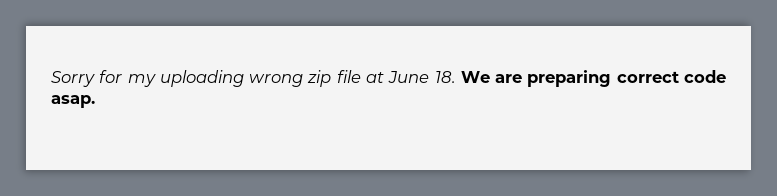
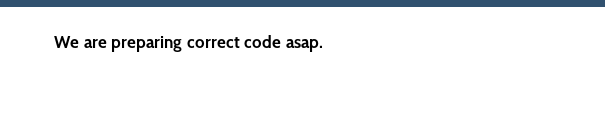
- Sorry for my uploading wrong zip file at June 18. We are preparing correct code asap.
+ We are preparing correct code asap.

